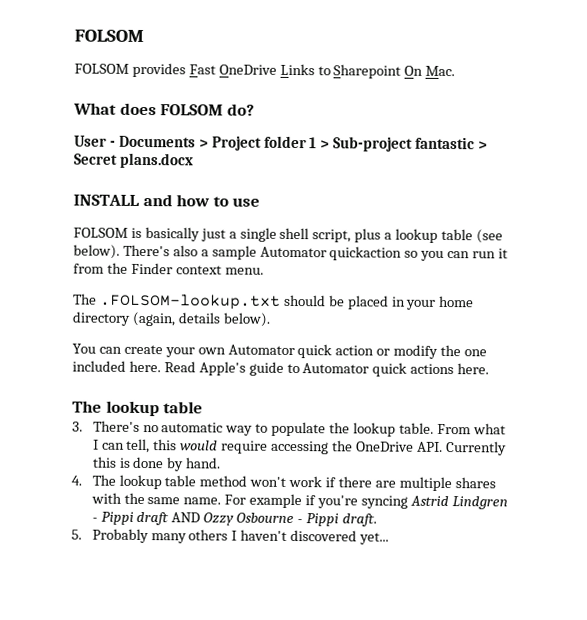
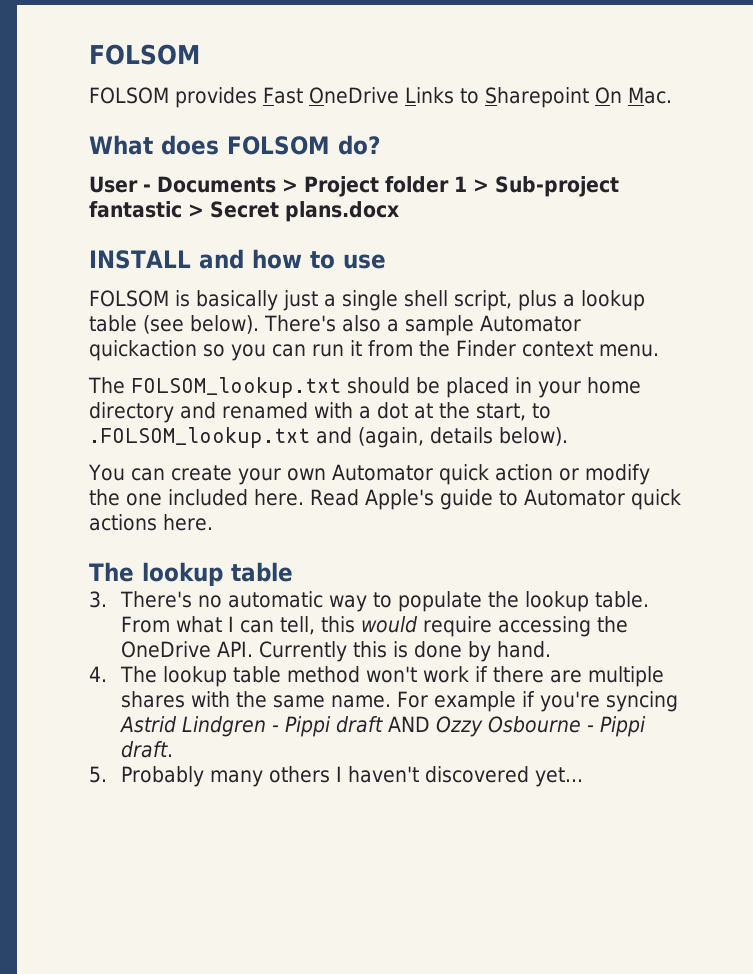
- The .FOLSOM-lookup.txt should be placed in your home directory (again, details below).
+ The FOLSOM_lookup.txt should be placed in your home directory and renamed with a dot at the start, to .FOLSOM_lookup.txt and (again, details below).

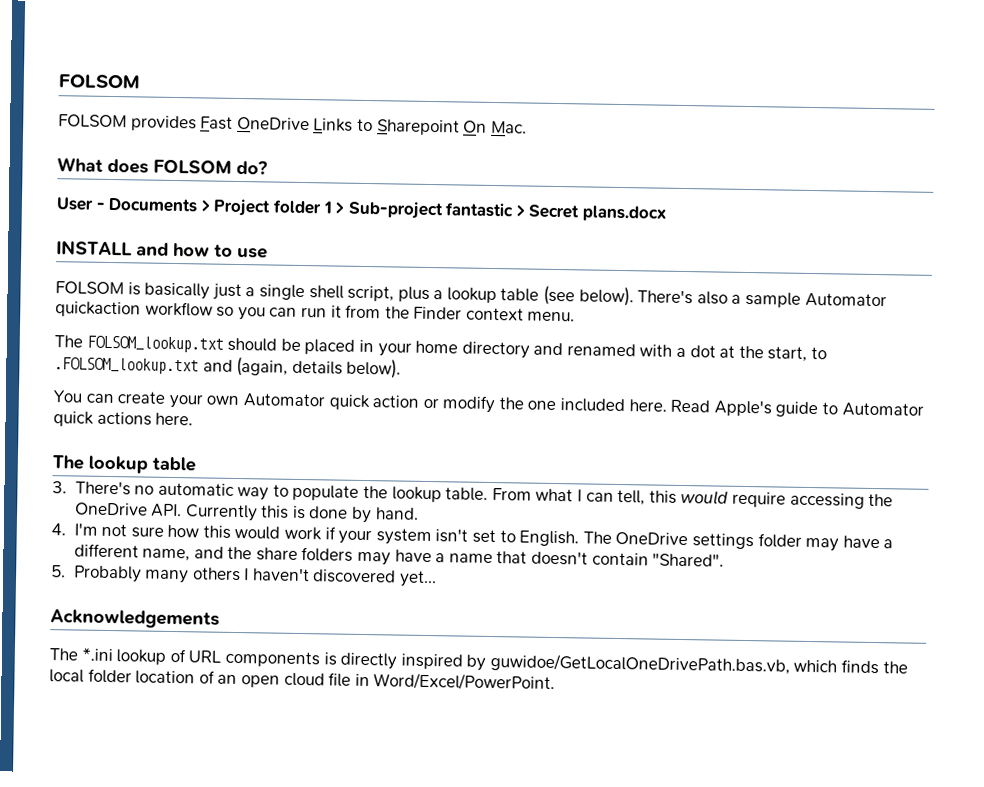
- There's also a sample Automator quickaction so you can run it from the Finder context menu.
+ There's also a sample Automator quickaction workflow so you can run it from the Finder context menu.
- 4. The lookup table method won't work if there are multiple shares with the same name. For example if you're syncing Astrid Lindgren - Pippi draft AND Ozzy Osbourne - Pippi draft.
+ 4. I'm not sure how this would work if your system isn't set to English. The OneDrive settings folder may have a different name, and the share folders may have a name that doesn't contain "Shared".
+ Acknowledgements
+ The *.ini lookup of URL components is directly inspired by guwidoe/GetLocalOneDrivePath.bas.vb, which finds the local folder location of an open cloud file in Word/Excel/PowerPoint.

